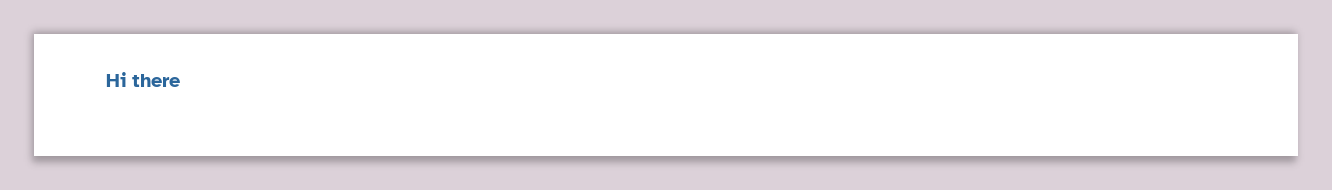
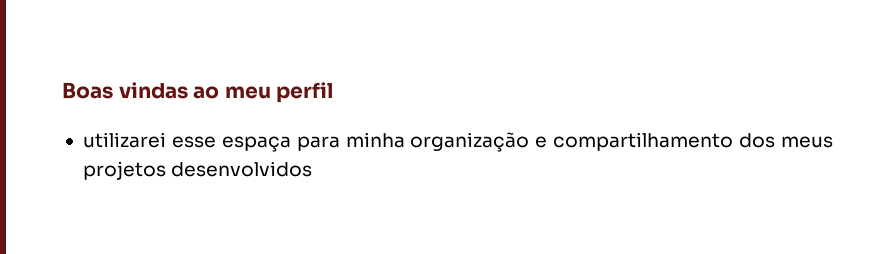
- Hi there
+ Boas vindas ao meu perfil
+ utilizarei esse espaça para minha organização e compartilhamento dos meus projetos desenvolvidos

